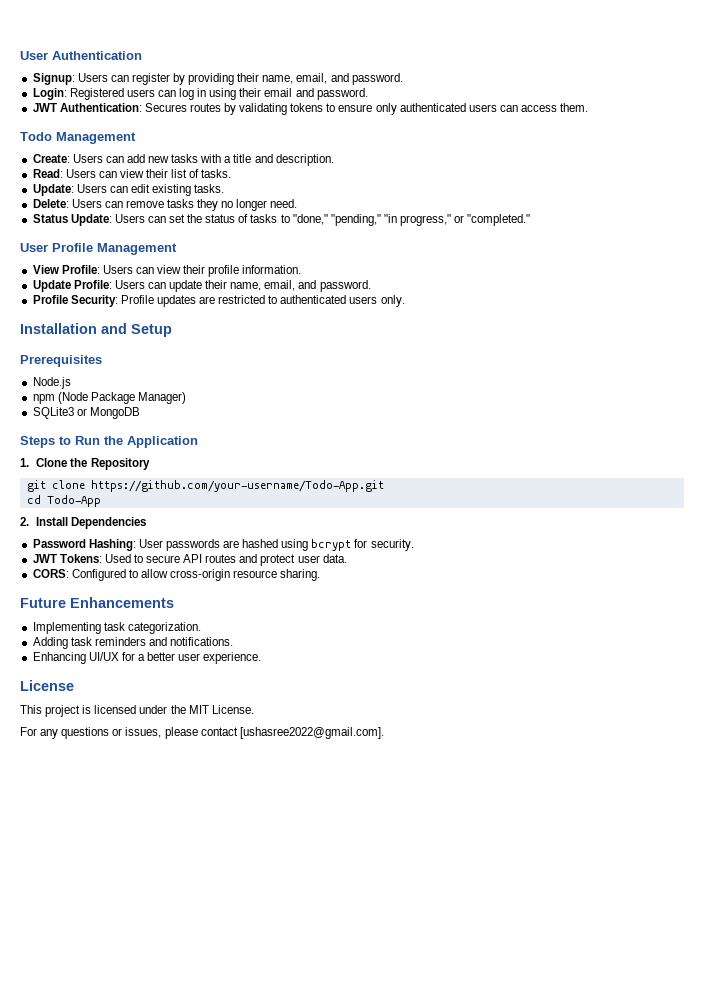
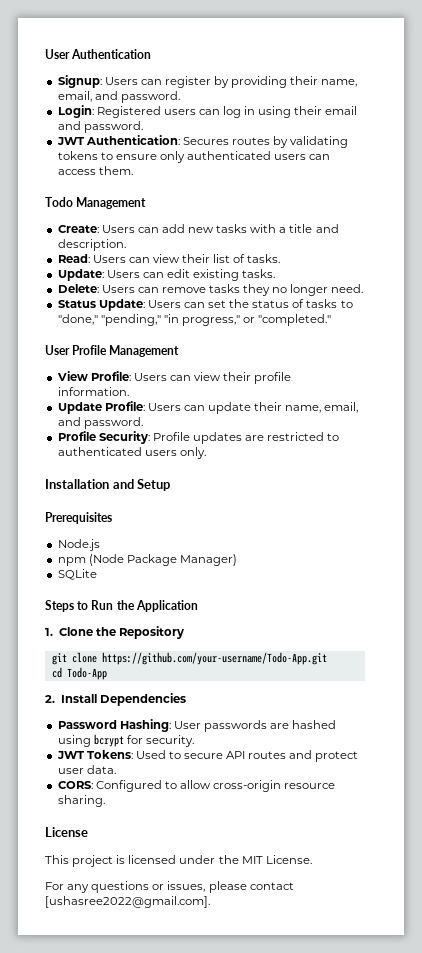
- SQLite3 or MongoDB
+ SQLite
- Future Enhancements
- Implementing task categorization.
- Adding task reminders and notifications.
- Enhancing UI/UX for a better user experience.

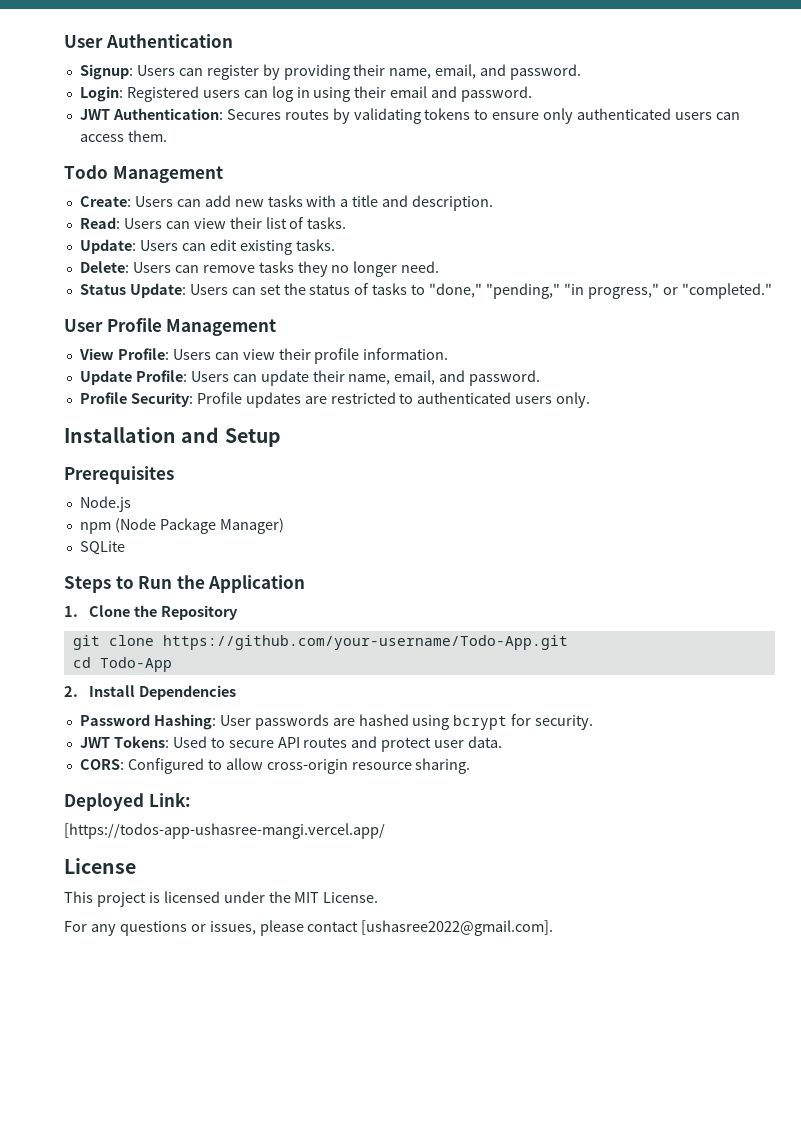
+ Deployed Link:
+ [https://todos-app-ushasree-mangi.vercel.app/

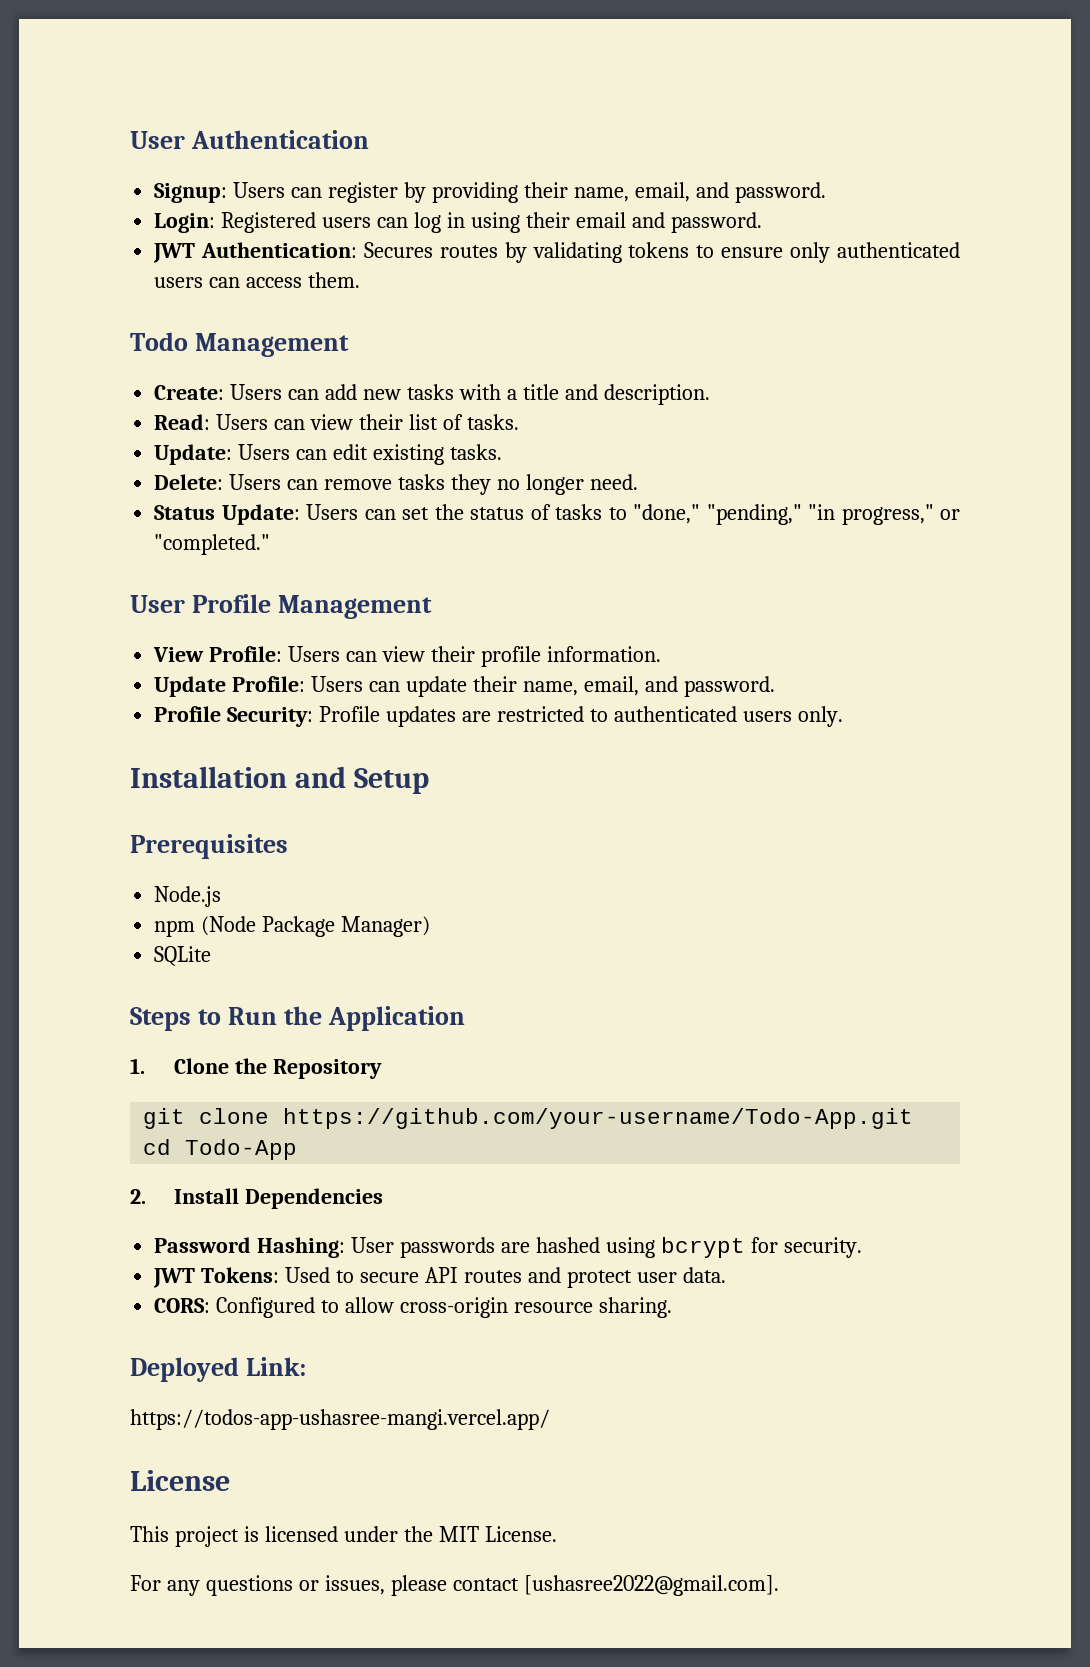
- [https://todos-app-ushasree-mangi.vercel.app/
+ https://todos-app-ushasree-mangi.vercel.app/

